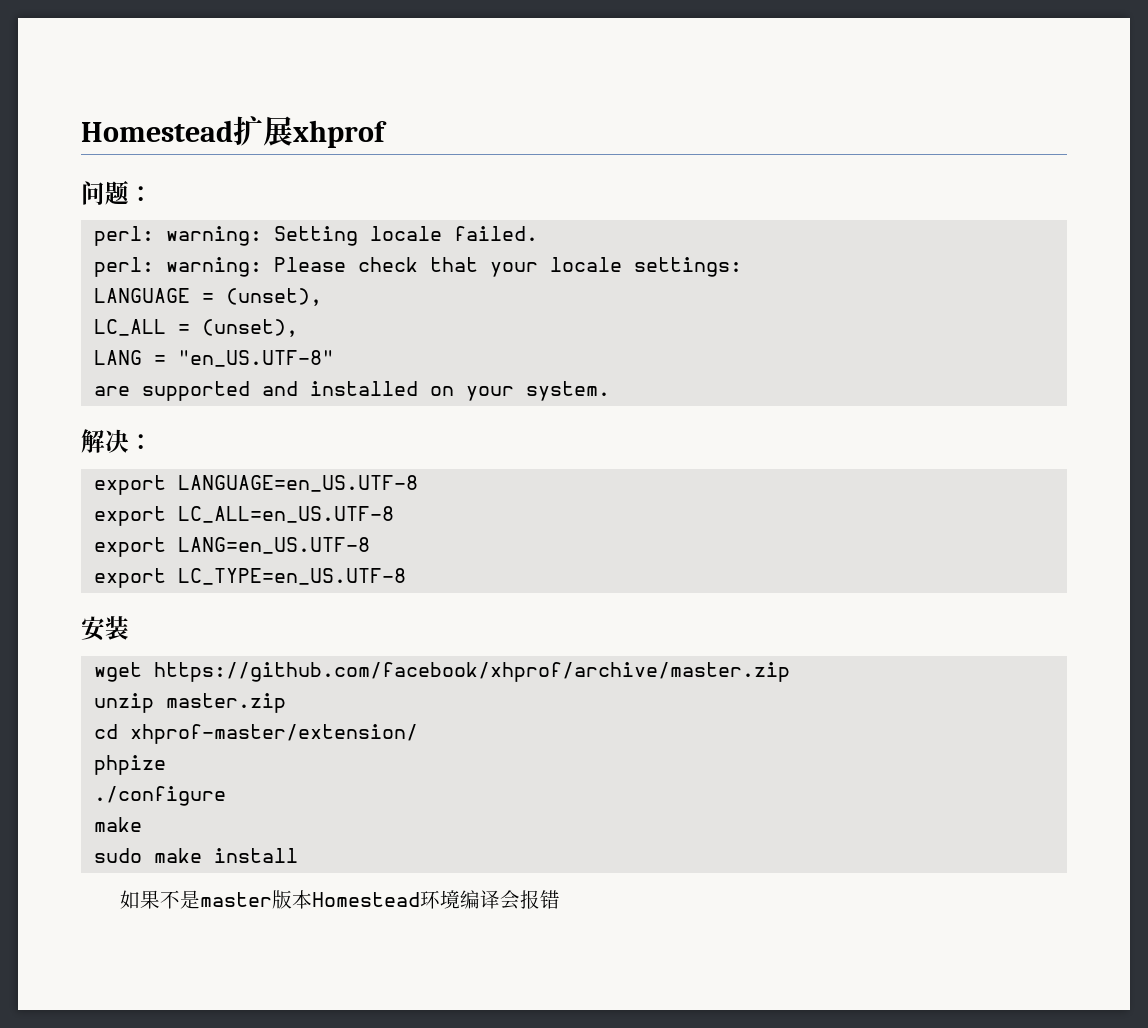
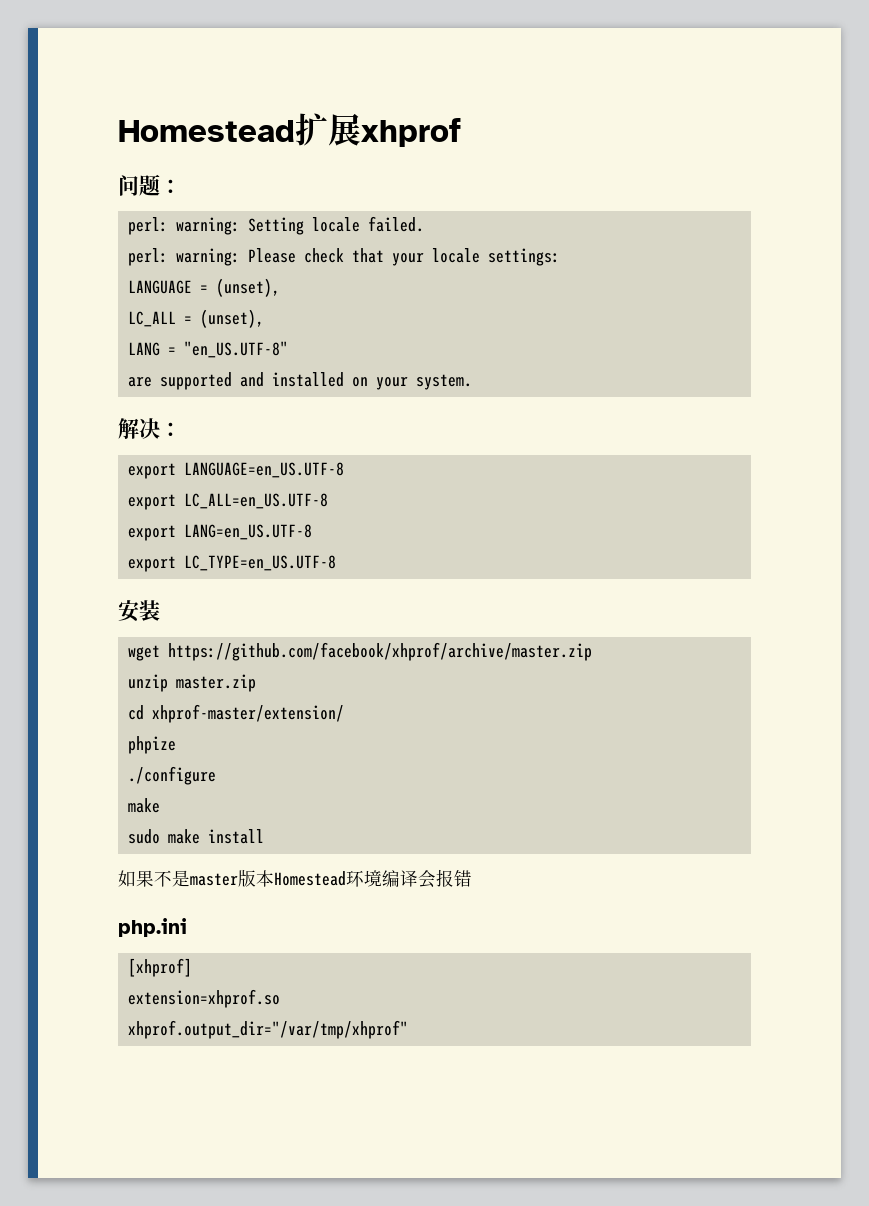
+ php.ini
+ [xhprof]
+ extension=xhprof.so
+ xhprof.output_dir="/var/tmp/xhprof"

